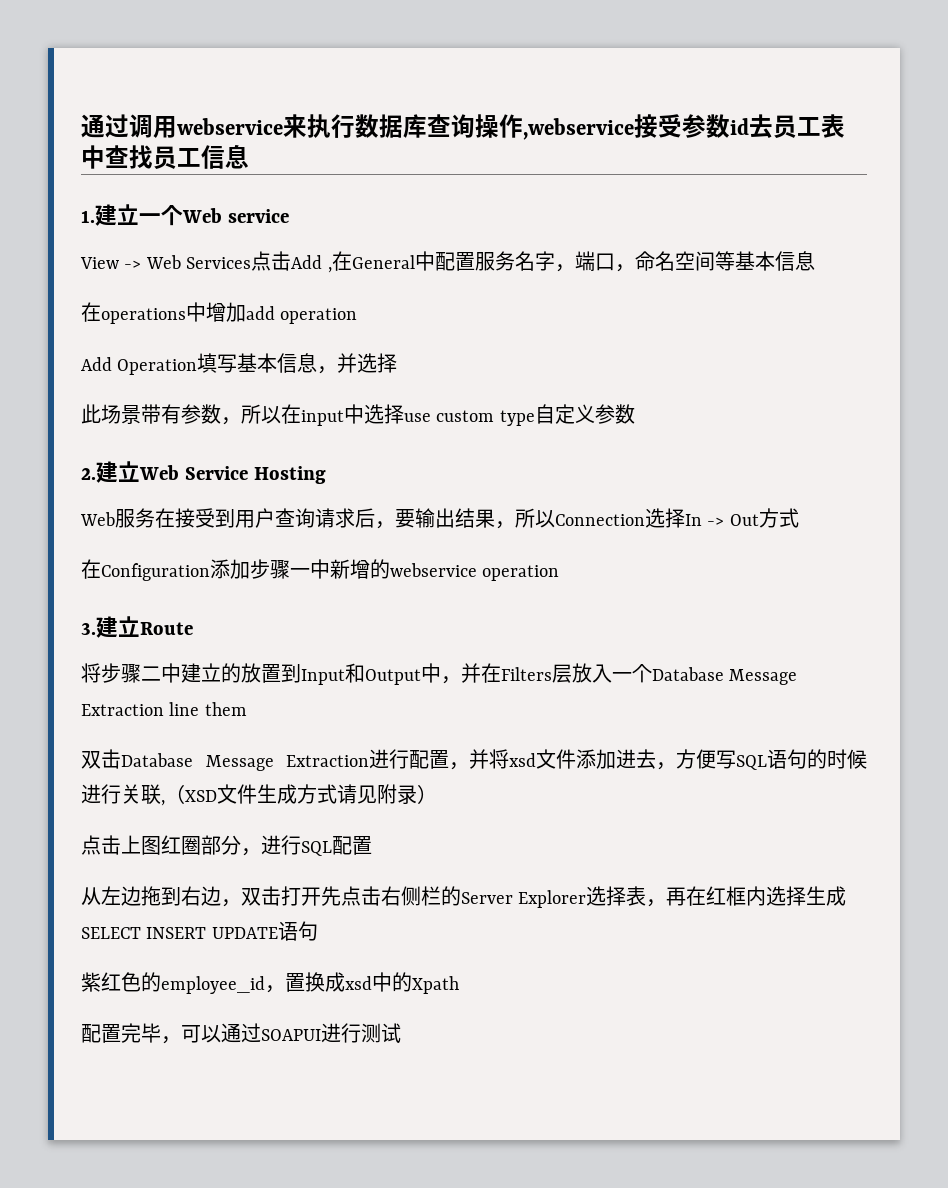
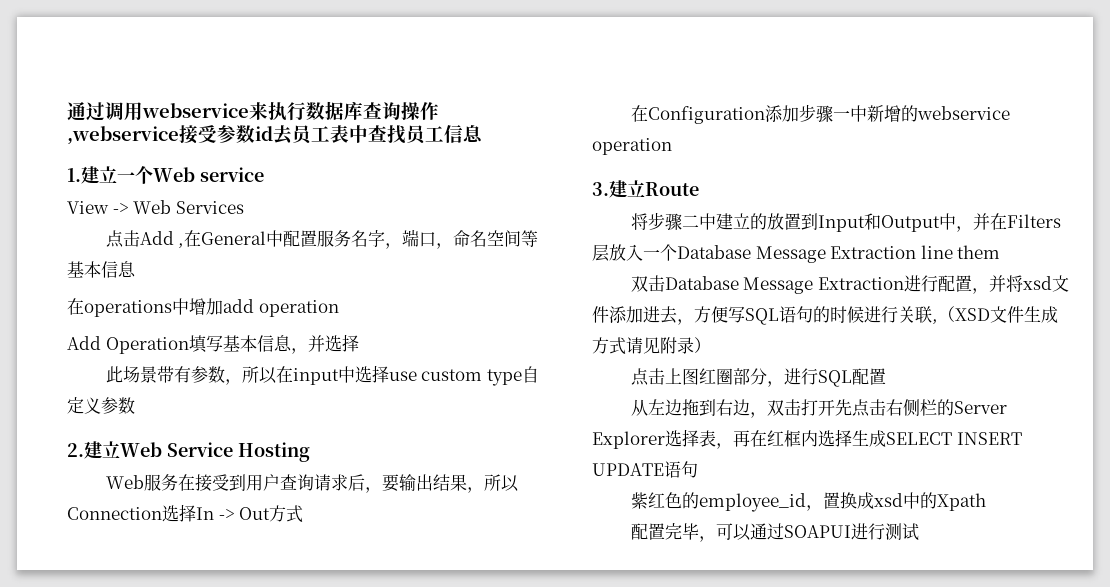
- View -> Web Services点击Add ,在General中配置服务名字，端口，命名空间等基本信息
+ View -> Web Services
+ 点击Add ,在General中配置服务名字，端口，命名空间等基本信息

